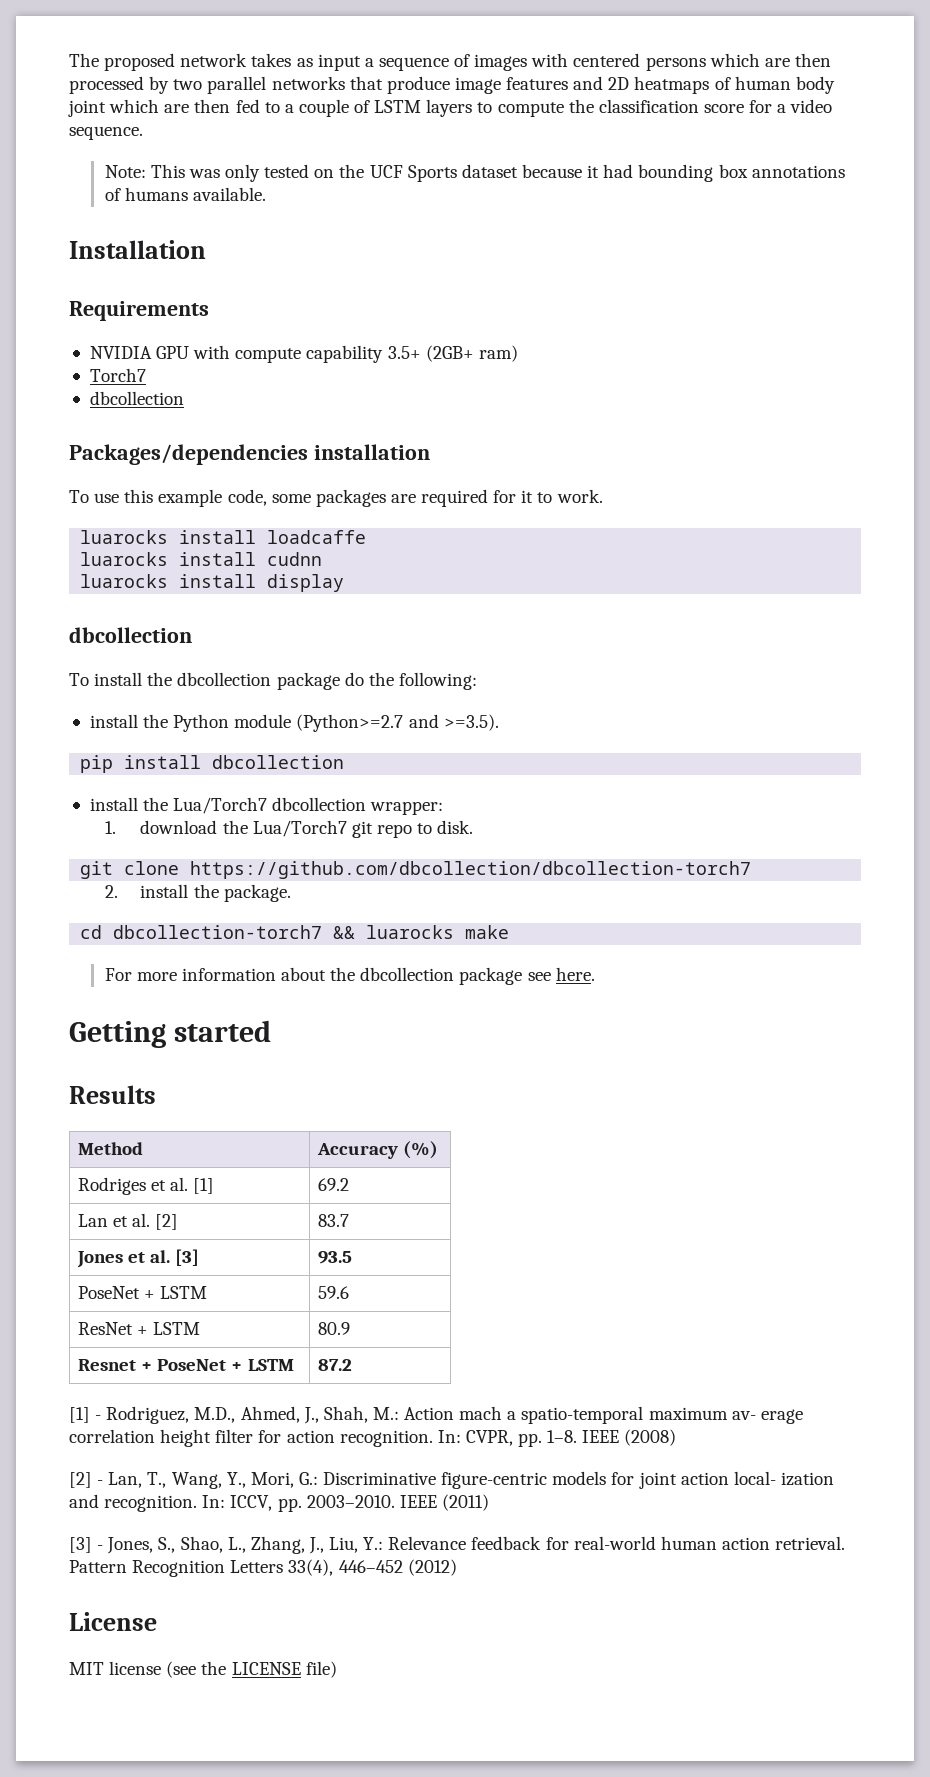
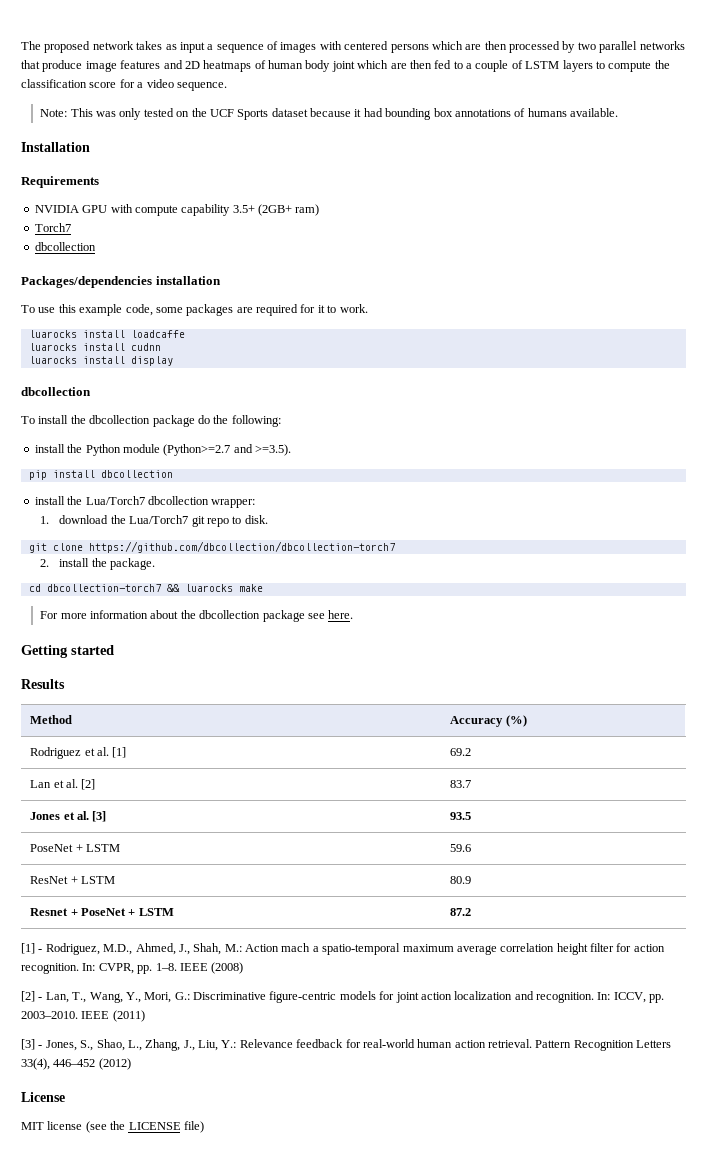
- Rodriges et al. [1] | 69.2
+ Rodriguez et al. [1] | 69.2
- [1] - Rodriguez, M.D., Ahmed, J., Shah, M.: Action mach a spatio-temporal maximum av- erage correlation height filter for action recognition.
+ [1] - Rodriguez, M.D., Ahmed, J., Shah, M.: Action mach a spatio-temporal maximum average correlation height filter for action recognition.
- [2] - Lan, T., Wang, Y., Mori, G.: Discriminative figure-centric models for joint action local- ization and recognition.
+ [2] - Lan, T., Wang, Y., Mori, G.: Discriminative figure-centric models for joint action localization and recognition.

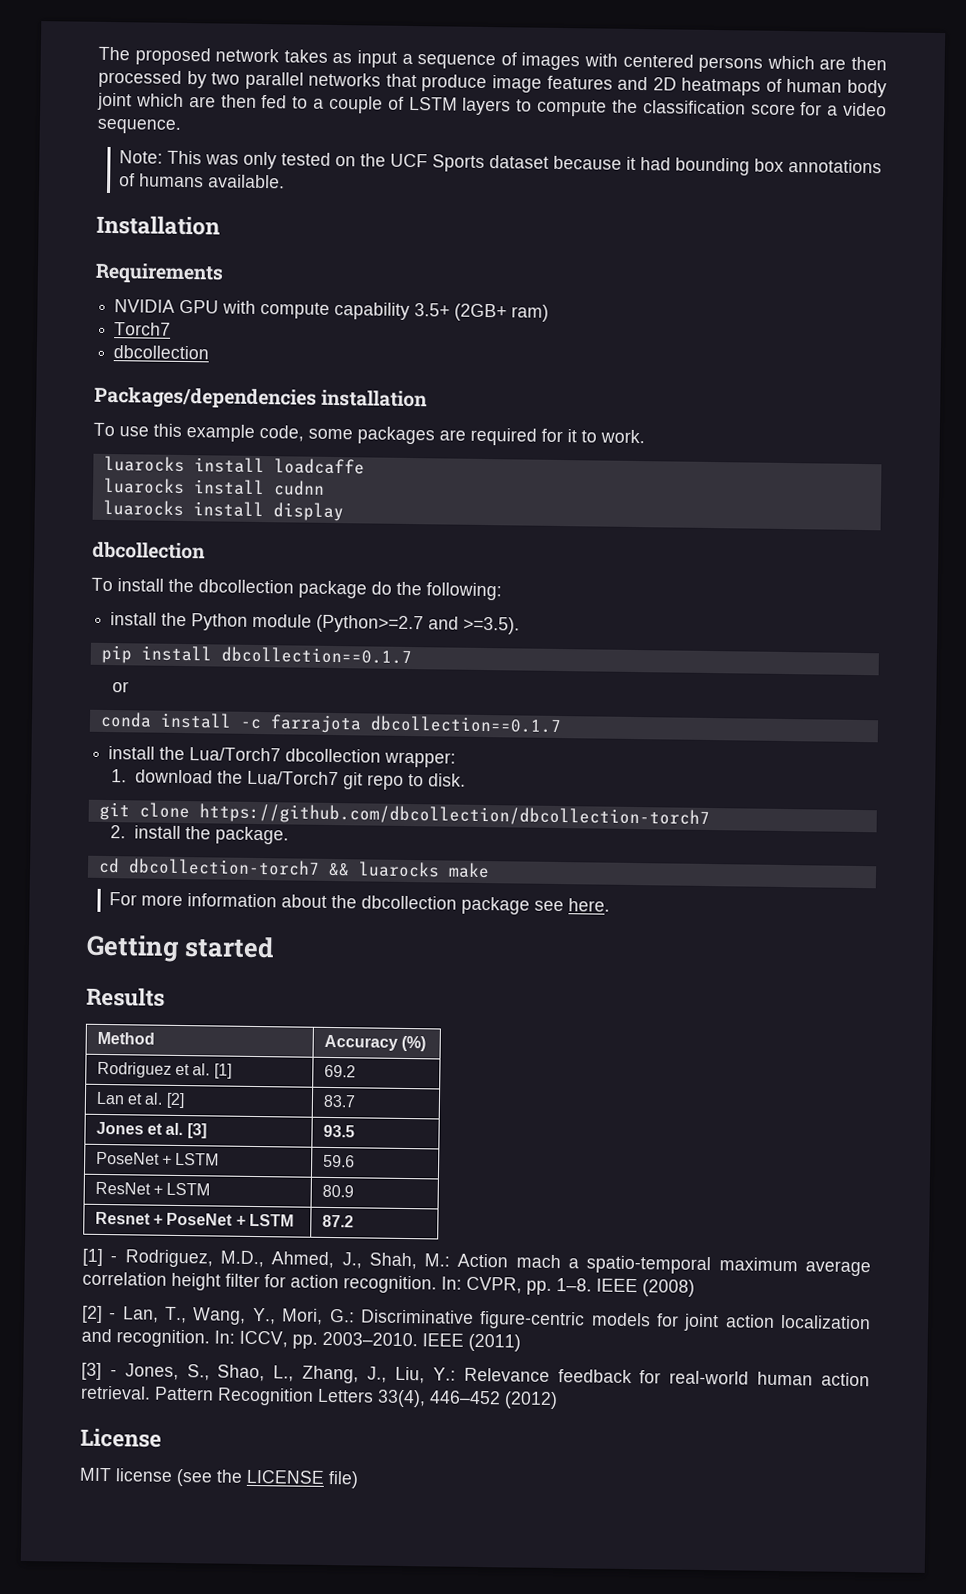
- pip install dbcollection
+ pip install dbcollection==0.1.7
+ or
+ conda install -c farrajota dbcollection==0.1.7

